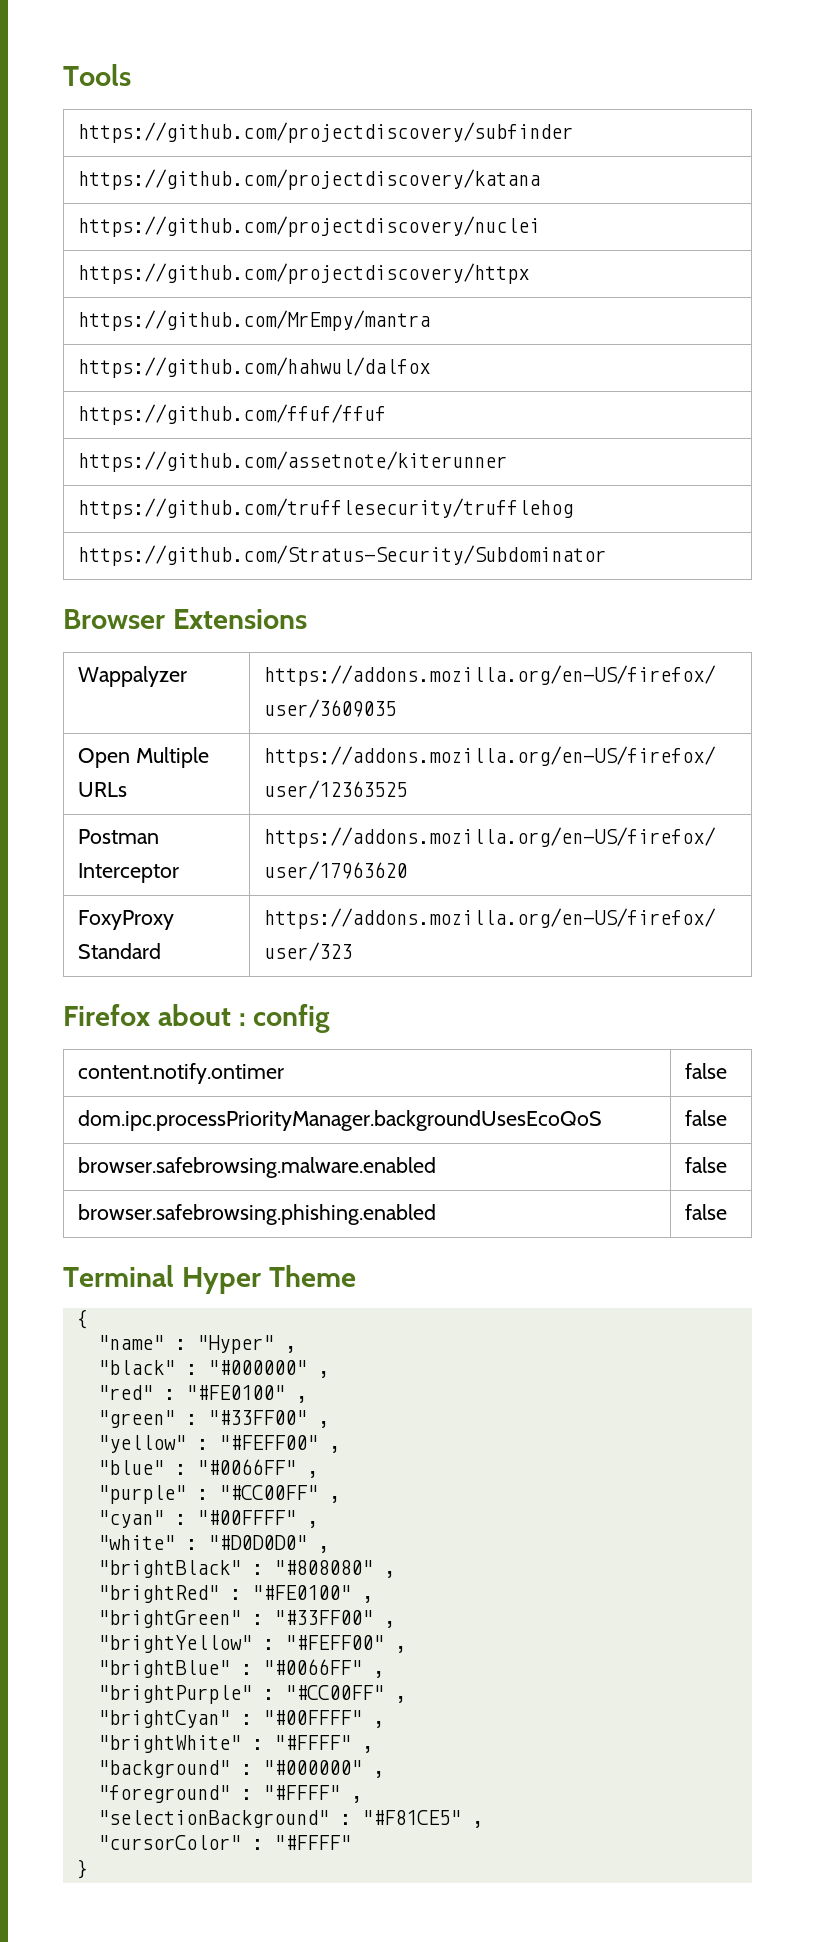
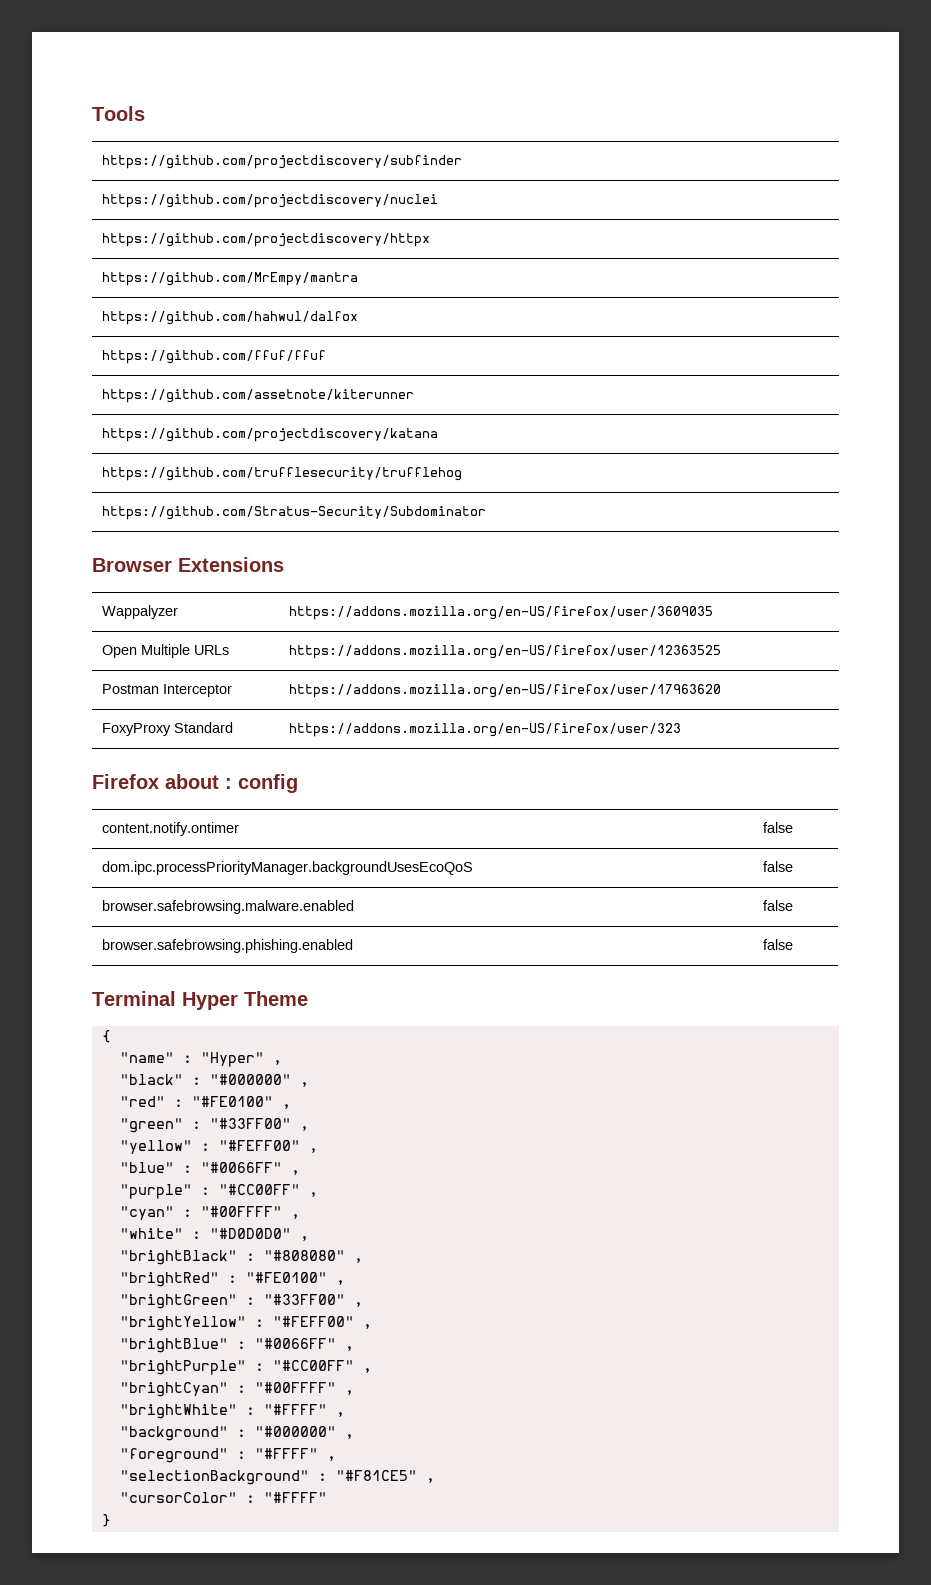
- https://github.com/projectdiscovery/katana
+ https://github.com/projectdiscovery/katana

